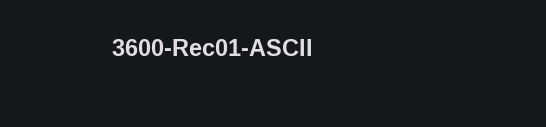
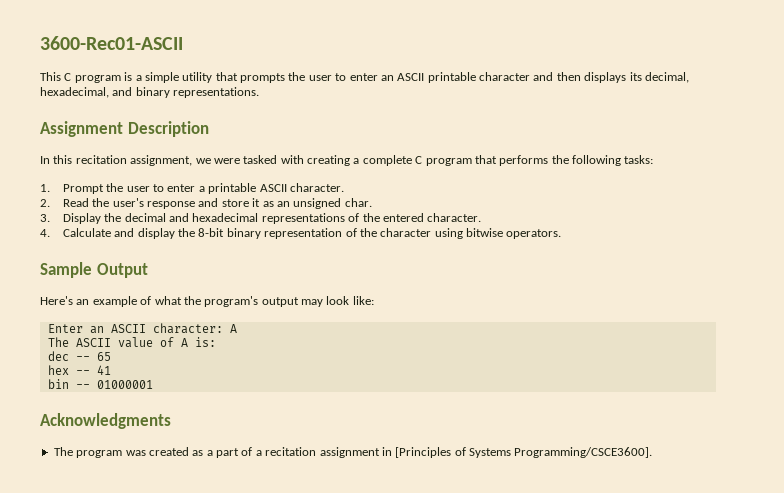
+ This C program is a simple utility that prompts the user to enter an ASCII printable character and then displays its decimal, hexadecimal, and binary representations.
+ Assignment Description
+ In this recitation assignment, we were tasked with creating a complete C program that performs the following tasks:
+ 1. Prompt the user to enter a printable ASCII character.
+ 2. Read the user's response and store it as an unsigned char.
+ 3. Display the decimal and hexadecimal representations of the entered character.
+ 4. Calculate and display the 8-bit binary representation of the character using bitwise operators.
+ Sample Output
+ Here's an example of what the program's output may look like:
+ Enter an ASCII character: A
+ The ASCII value of A is:
+ dec -- 65
+ hex -- 41
+ bin -- 01000001
+ Acknowledgments
+ The program was created as a part of a recitation assignment in [Principles of Systems Programming/CSCE3600].

